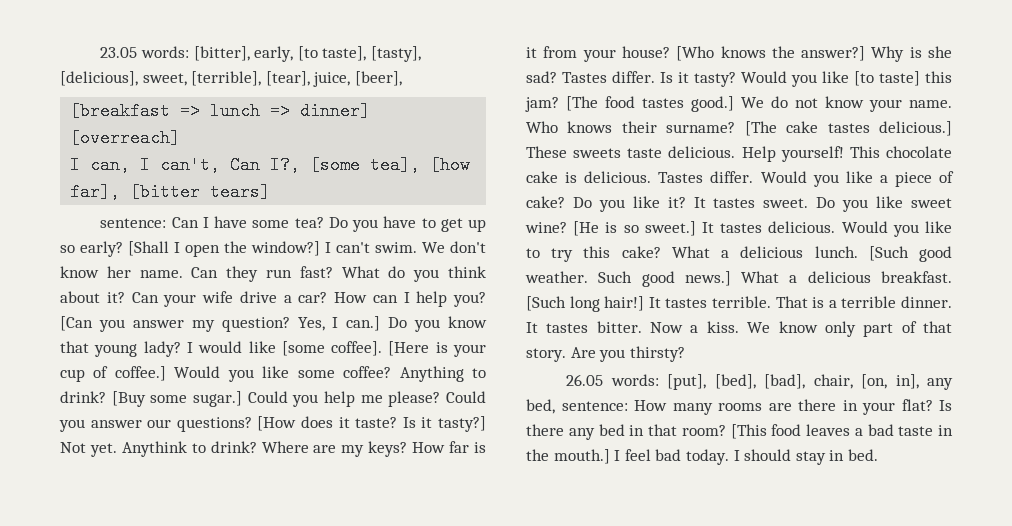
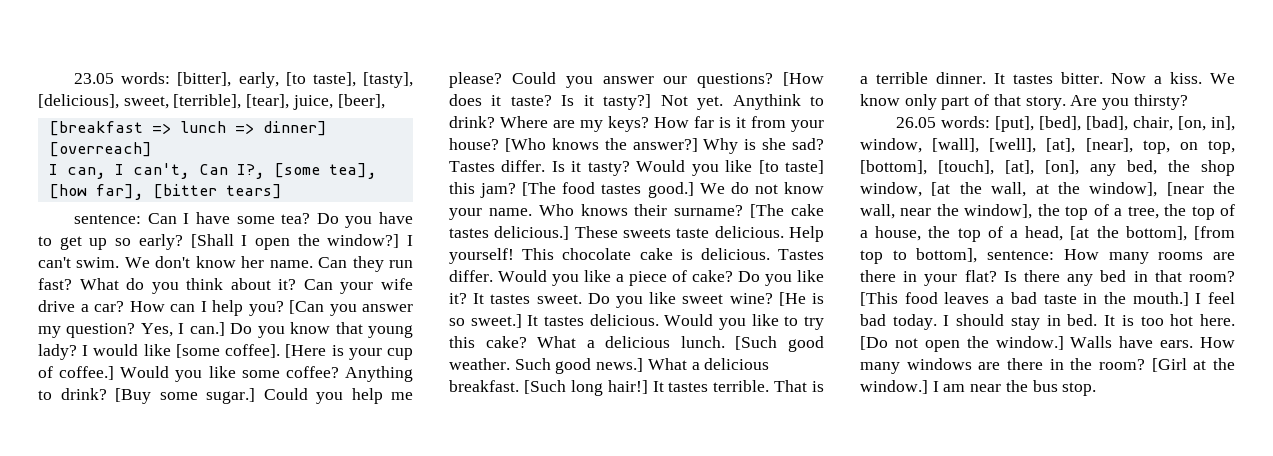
- 26.05 words: [put], [bed], [bad], chair, [on, in], any bed, sentence: How many rooms are there in your flat?
+ 26.05 words: [put], [bed], [bad], chair, [on, in], window, [wall], [well], [at], [near], top, on top, [bottom], [touch], [at], [on], any bed, the shop window, [at the wall, at the window], [near the wall, near the window], the top of a tree, the top of a house, the top of a head, [at the bottom], [from top to bottom], sentence: How many rooms are there in your flat?
+ It is too hot here. [Do not open the window.] Walls have ears. How many windows are there in the room? [Girl at the window.] I am near the bus stop.

